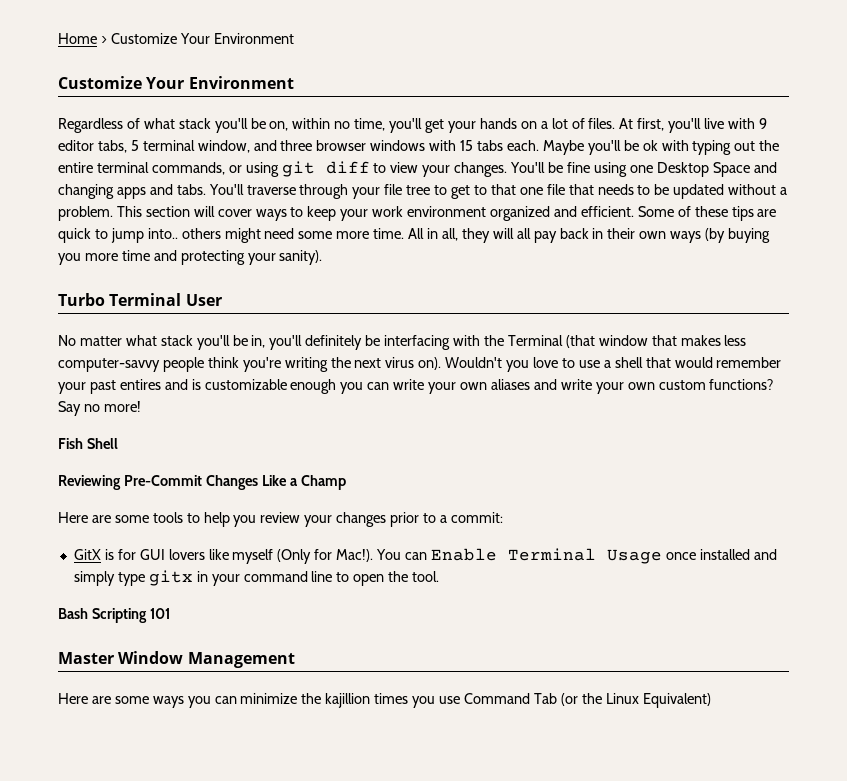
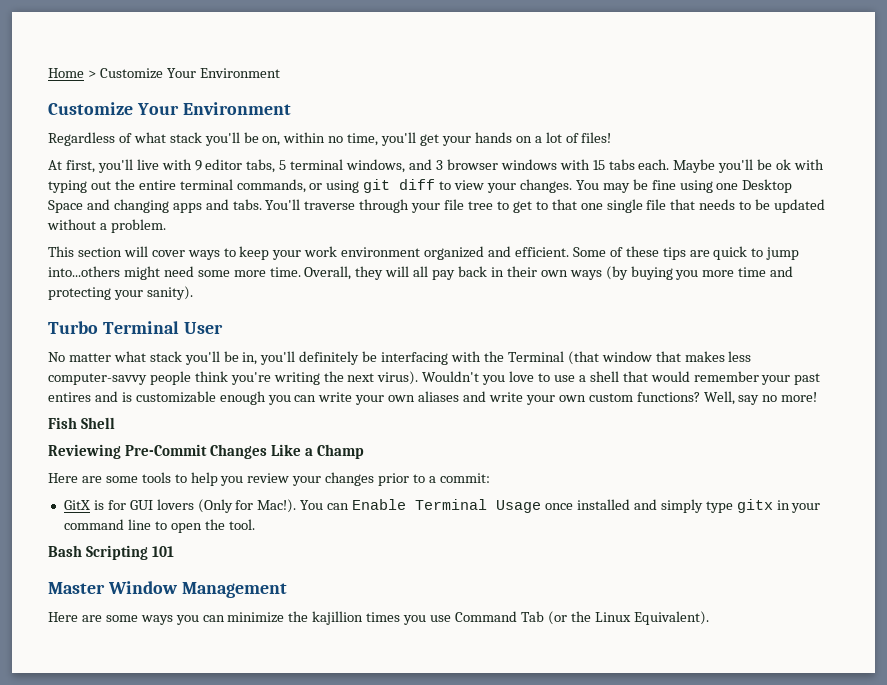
- Regardless of what stack you'll be on, within no time, you'll get your hands on a lot of files. At first, you'll live with 9 editor tabs, 5 terminal window, and three browser windows with 15 tabs each.
+ Regardless of what stack you'll be on, within no time, you'll get your hands on a lot of files!
+ At first, you'll live with 9 editor tabs, 5 terminal windows, and 3 browser windows with 15 tabs each.
- You'll be fine using one Desktop Space and changing apps and tabs.
+ You may be fine using one Desktop Space and changing apps and tabs.
- You'll traverse through your file tree to get to that one file that needs to be updated without a problem. This section will cover ways to keep your work environment organized and efficient.
+ You'll traverse through your file tree to get to that one single file that needs to be updated without a problem.
+ This section will cover ways to keep your work environment organized and efficient.
- Some of these tips are quick to jump into.. others might need some more time.
+ Some of these tips are quick to jump into...others might need some more time.
- All in all, they will all pay back in their own ways (by buying you more time and protecting your sanity).
+ Overall, they will all pay back in their own ways (by buying you more time and protecting your sanity).
- No matter what stack you'll be in, you'll definitely be interfacing with the Terminal (that window that makes less computer-savvy people think you're writing the next virus on).
+ No matter what stack you'll be in, you'll definitely be interfacing with the Terminal (that window that makes less computer-savvy people think you're writing the next virus).
- Say no more!
+ Well, say no more!
- GitX is for GUI lovers like myself (Only for Mac!).
+ GitX is for GUI lovers (Only for Mac!).
- Here are some ways you can minimize the kajillion times you use Command Tab (or the Linux Equivalent)
+ Here are some ways you can minimize the kajillion times you use Command Tab (or the Linux Equivalent).

